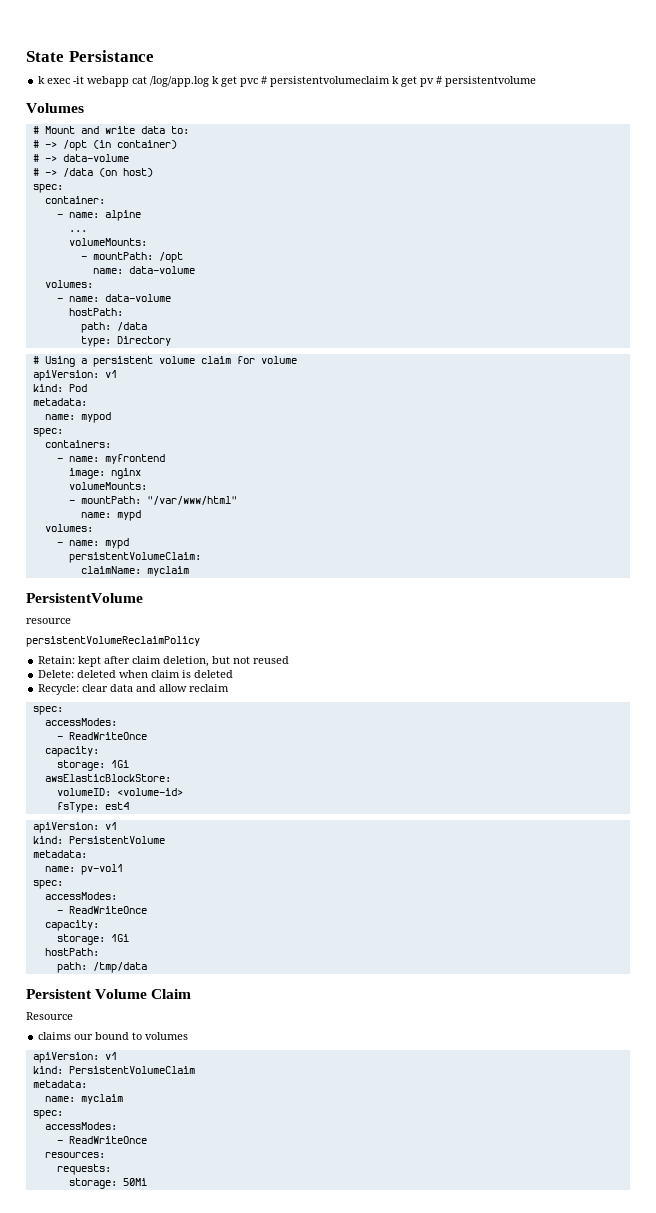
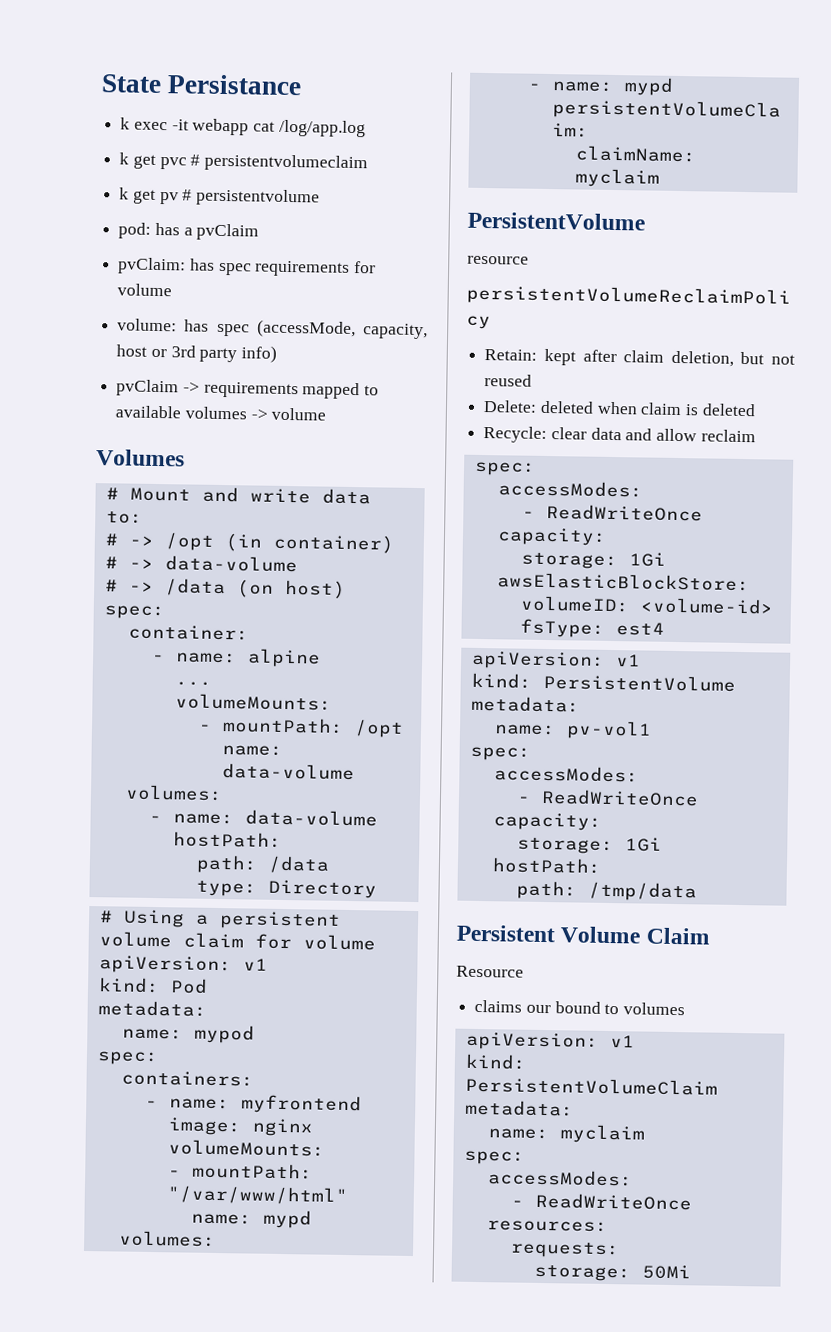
- k exec -it webapp cat /log/app.log k get pvc # persistentvolumeclaim k get pv # persistentvolume
+ k exec -it webapp cat /log/app.log
+ k get pvc # persistentvolumeclaim
+ k get pv # persistentvolume
+ pod: has a pvClaim
+ pvClaim: has spec requirements for volume
+ volume: has spec (accessMode, capacity, host or 3rd party info)
+ pvClaim -> requirements mapped to available volumes -> volume

